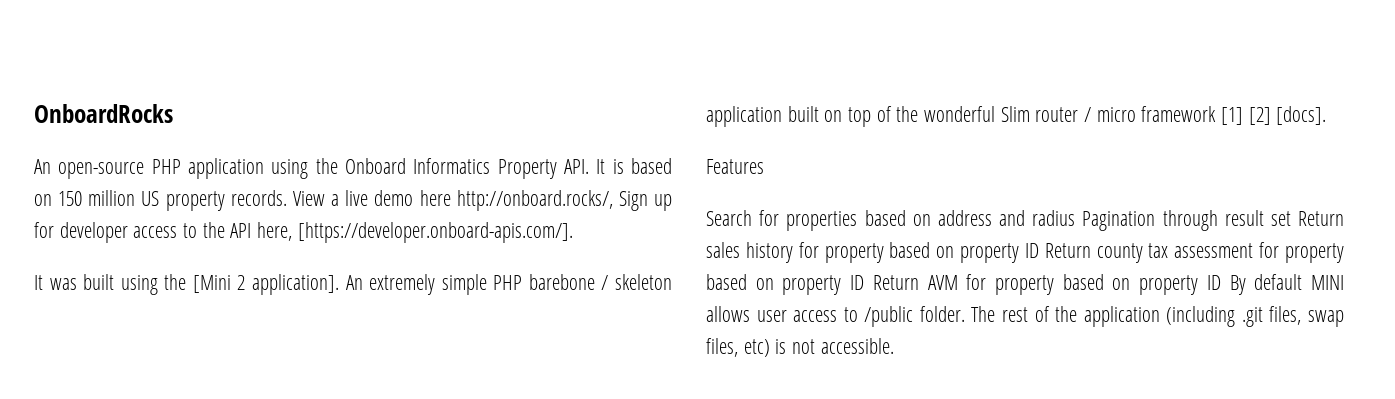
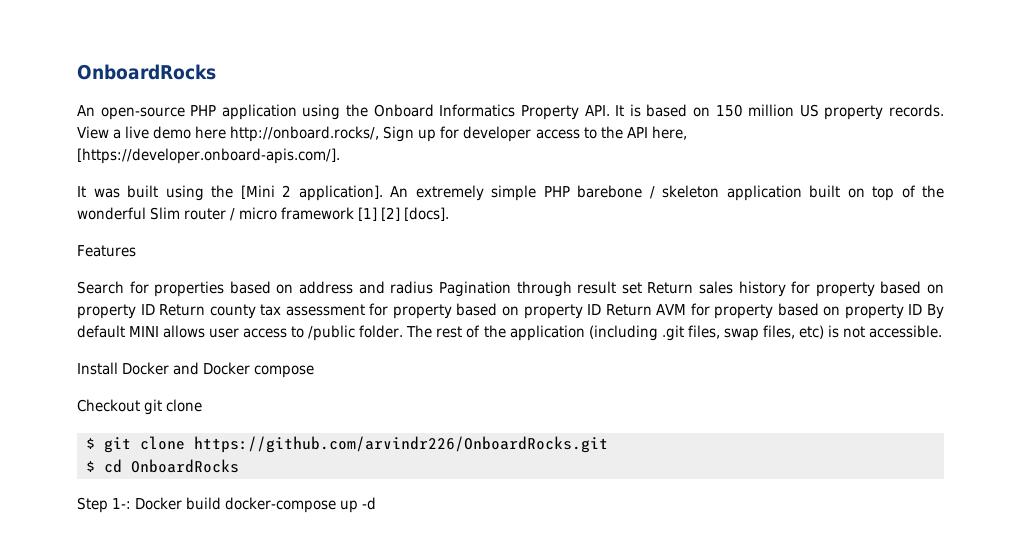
+ Install Docker and Docker compose
+ Checkout git clone
+ $ git clone https://github.com/arvindr226/OnboardRocks.git
+ $ cd OnboardRocks
+ Step 1-: Docker build docker-compose up -d

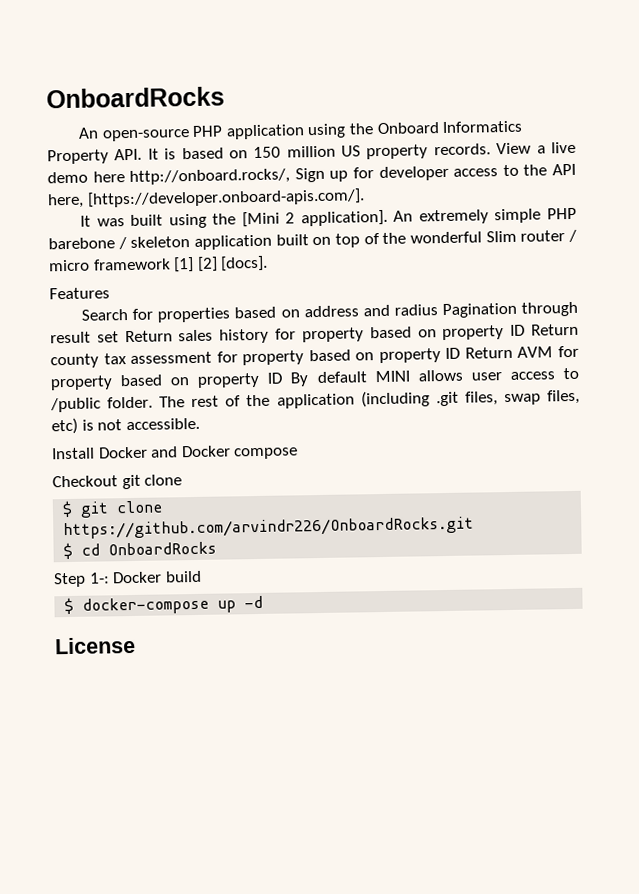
- Step 1-: Docker build docker-compose up -d
+ Step 1-: Docker build
+ $ docker-compose up -d
+ License

